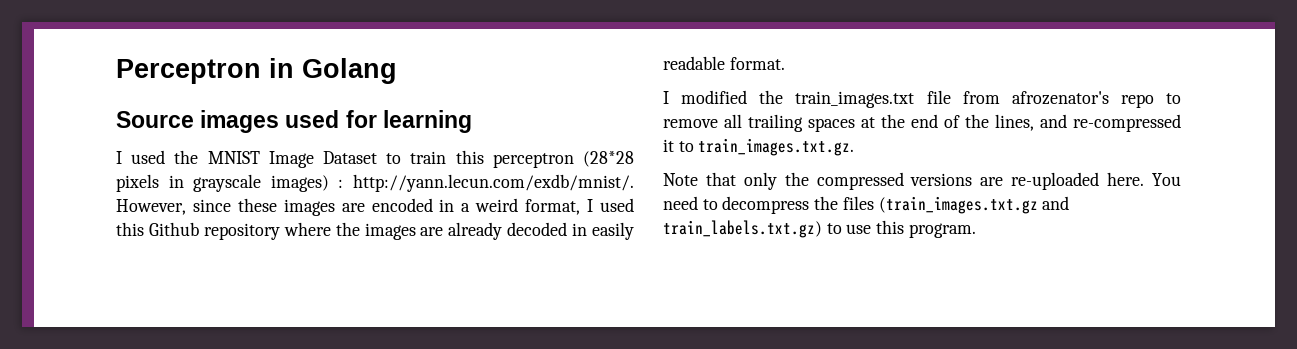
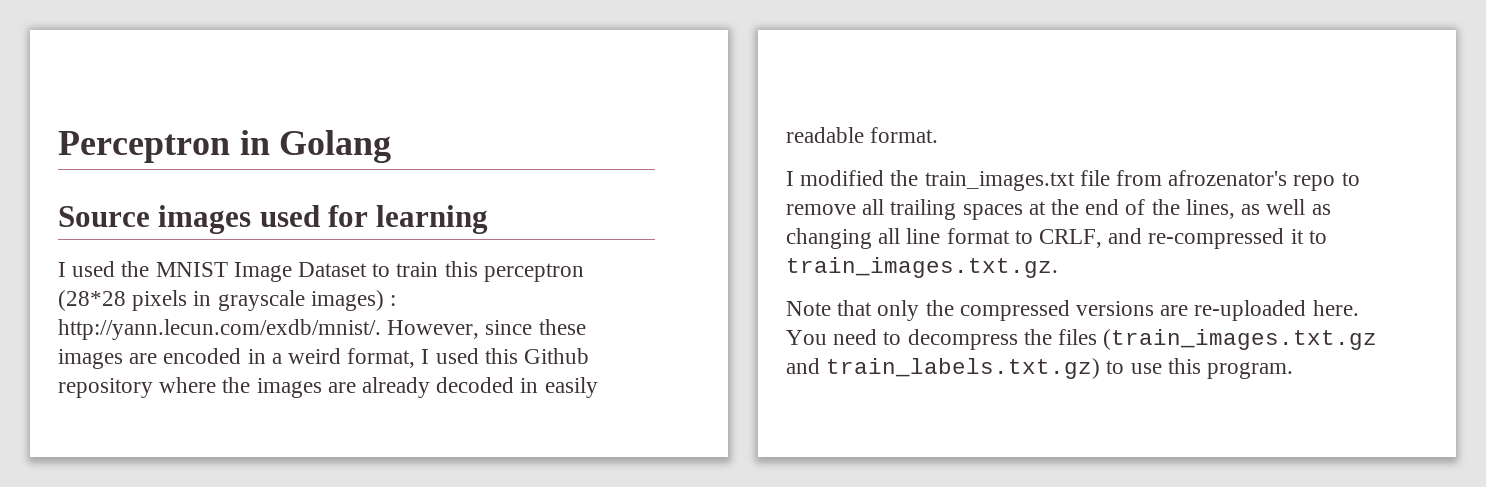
- I modified the train_images.txt file from afrozenator's repo to remove all trailing spaces at the end of the lines, and re-compressed it to train_images.txt.gz.
+ I modified the train_images.txt file from afrozenator's repo to remove all trailing spaces at the end of the lines, as well as changing all line format to CRLF, and re-compressed it to train_images.txt.gz.

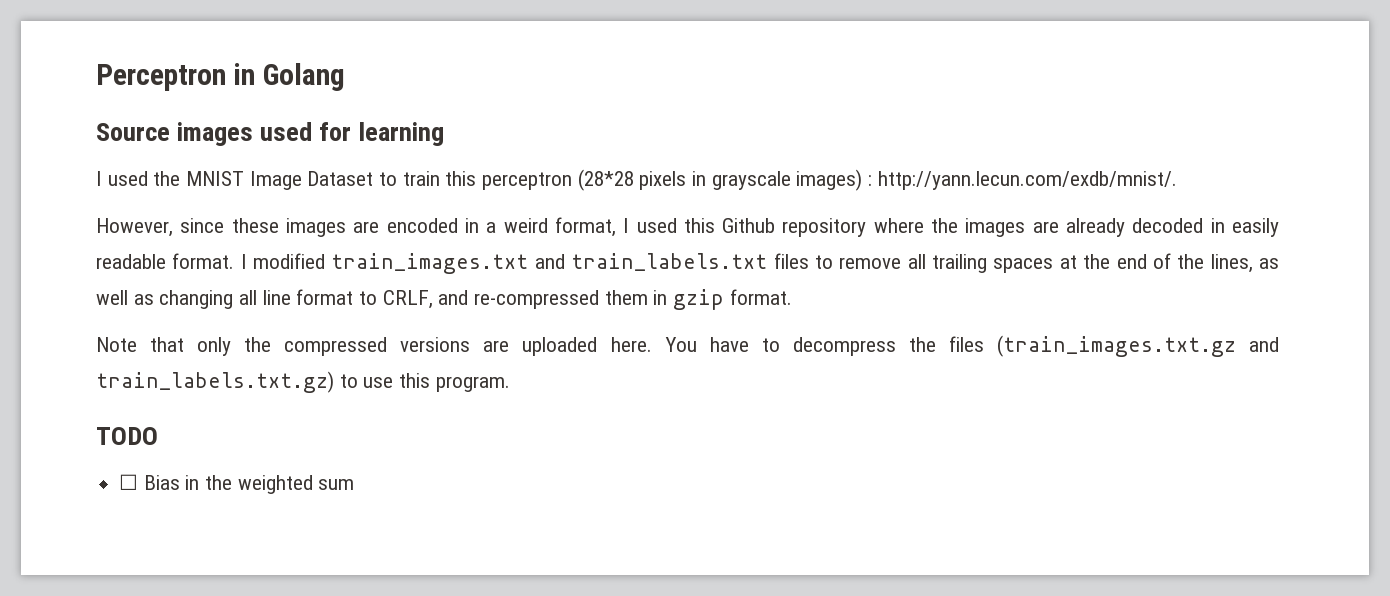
- http://yann.lecun.com/exdb/mnist/. However, since these images are encoded in a weird format, I used this Github repository where the images are already decoded in easily readable format.
- I modified the train_images.txt file from afrozenator's repo to remove all trailing spaces at the end of the lines, as well as changing all line format to CRLF, and re-compressed it to train_images.txt.gz.
+ http://yann.lecun.com/exdb/mnist/.
+ However, since these images are encoded in a weird format, I used this Github repository where the images are already decoded in easily readable format. I modified train_images.txt and train_labels.txt files to remove all trailing spaces at the end of the lines, as well as changing all line format to CRLF, and re-compressed them in gzip format.
- Note that only the compressed versions are re-uploaded here.
+ Note that only the compressed versions are uploaded here.
- You need to decompress the files (train_images.txt.gz and train_labels.txt.gz) to use this program.
+ You have to decompress the files (train_images.txt.gz and train_labels.txt.gz) to use this program.
+ TODO
+ ☐ Bias in the weighted sum

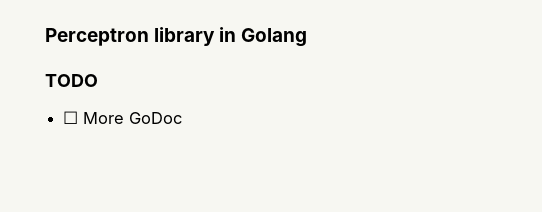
- Perceptron in Golang
+ Perceptron library in Golang
- Source images used for learning
- I used the MNIST Image Dataset to train this perceptron (28*28 pixels in grayscale images) : http://yann.lecun.com/exdb/mnist/.
- However, since these images are encoded in a weird format, I used this Github repository where the images are already decoded in easily readable format. I modified train_images.txt and train_labels.txt files to remove all trailing spaces at the end of the lines, as well as changing all line format to CRLF, and re-compressed them in gzip format.
- Note that only the compressed versions are uploaded here. You have to decompress the files (train_images.txt.gz and train_labels.txt.gz) to use this program.
  TODO
- ☐ Bias in the weighted sum
+ ☐ More GoDoc

